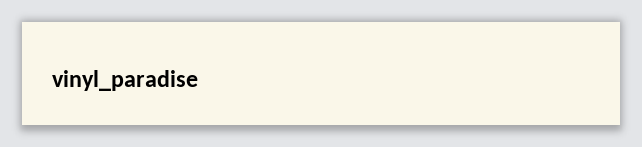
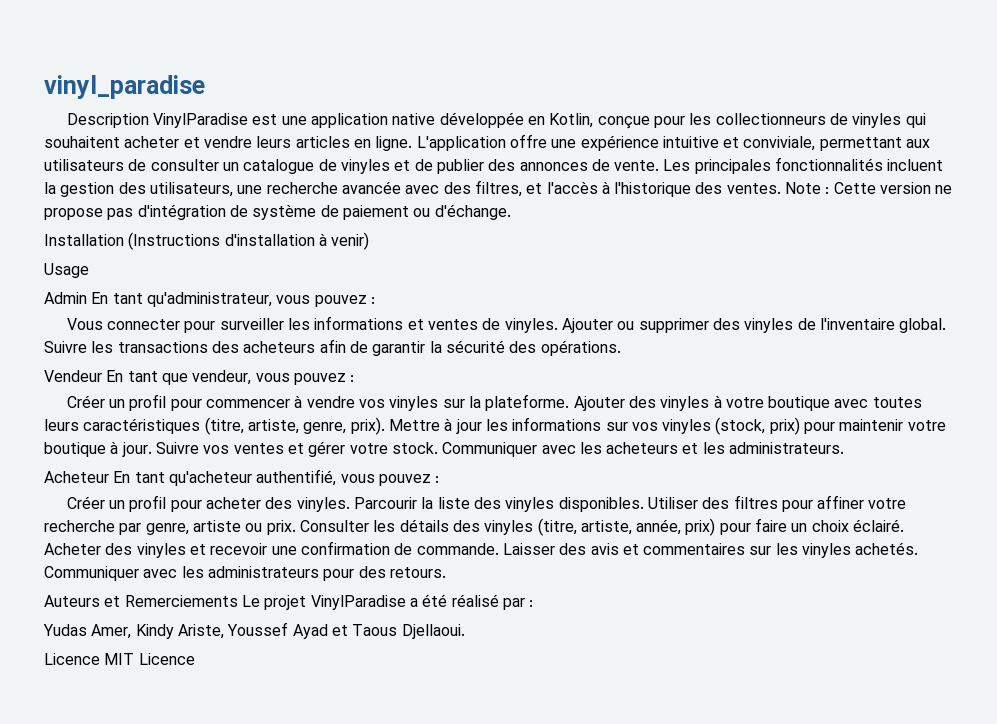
+ Description VinylParadise est une application native développée en Kotlin, conçue pour les collectionneurs de vinyles qui souhaitent acheter et vendre leurs articles en ligne. L'application offre une expérience intuitive et conviviale, permettant aux utilisateurs de consulter un catalogue de vinyles et de publier des annonces de vente. Les principales fonctionnalités incluent la gestion des utilisateurs, une recherche avancée avec des filtres, et l'accès à l'historique des ventes. Note : Cette version ne propose pas d'intégration de système de paiement ou d'échange.
+ Installation (Instructions d'installation à venir)
+ Usage
+ Admin En tant qu'administrateur, vous pouvez :
+ Vous connecter pour surveiller les informations et ventes de vinyles. Ajouter ou supprimer des vinyles de l'inventaire global. Suivre les transactions des acheteurs afin de garantir la sécurité des opérations.
+ Vendeur En tant que vendeur, vous pouvez :
+ Créer un profil pour commencer à vendre vos vinyles sur la plateforme. Ajouter des vinyles à votre boutique avec toutes leurs caractéristiques (titre, artiste, genre, prix). Mettre à jour les informations sur vos vinyles (stock, prix) pour maintenir votre boutique à jour. Suivre vos ventes et gérer votre stock. Communiquer avec les acheteurs et les administrateurs.
+ Acheteur En tant qu'acheteur authentifié, vous pouvez :
+ Créer un profil pour acheter des vinyles. Parcourir la liste des vinyles disponibles. Utiliser des filtres pour affiner votre recherche par genre, artiste ou prix. Consulter les détails des vinyles (titre, artiste, année, prix) pour faire un choix éclairé. Acheter des vinyles et recevoir une confirmation de commande. Laisser des avis et commentaires sur les vinyles achetés. Communiquer avec les administrateurs pour des retours.
+ Auteurs et Remerciements Le projet VinylParadise a été réalisé par :
+ Yudas Amer, Kindy Ariste, Youssef Ayad et Taous Djellaoui.
+ Licence MIT Licence

